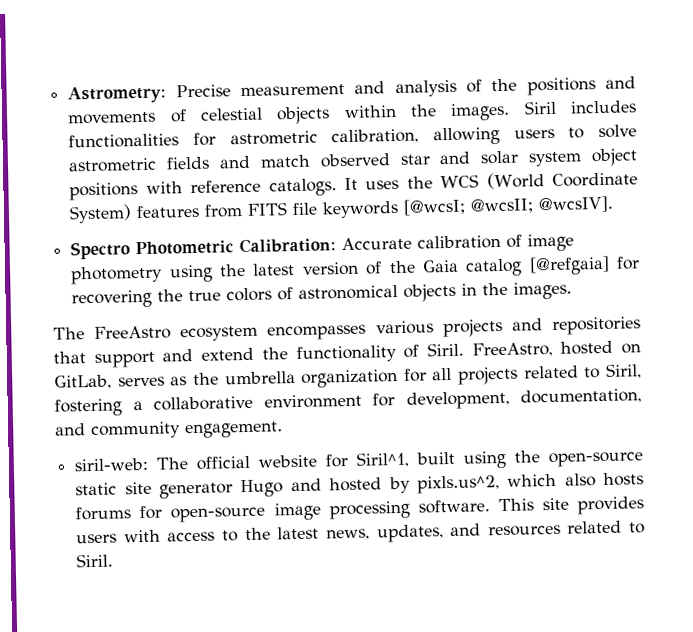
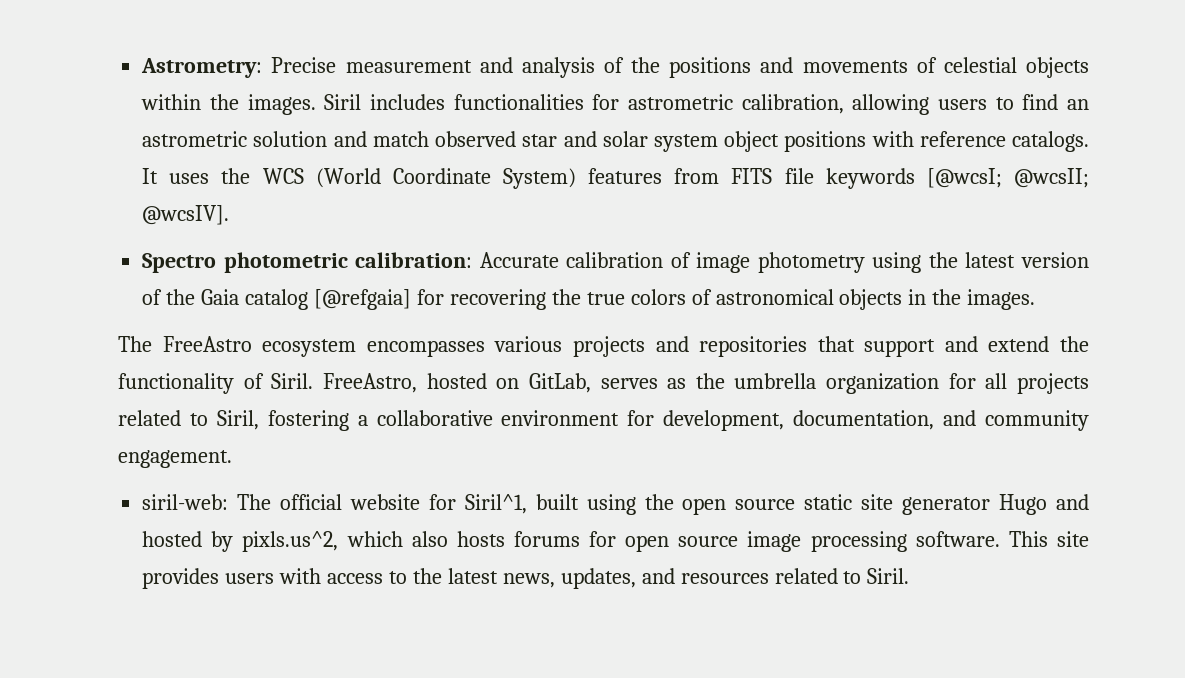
- Siril includes functionalities for astrometric calibration, allowing users to solve astrometric fields and match observed star and solar system object positions with reference catalogs.
+ Siril includes functionalities for astrometric calibration, allowing users to find an astrometric solution and match observed star and solar system object positions with reference catalogs.
- Spectro Photometric Calibration: Accurate calibration of image photometry using the latest version of the Gaia catalog [@refgaia] for recovering the true colors of astronomical objects in the images.
+ Spectro photometric calibration: Accurate calibration of image photometry using the latest version of the Gaia catalog [@refgaia] for recovering the true colors of astronomical objects in the images.
- siril-web: The official website for Siril^1, built using the open-source static site generator Hugo and hosted by pixls.us^2, which also hosts forums for open-source image processing software.
+ siril-web: The official website for Siril^1, built using the open source static site generator Hugo and hosted by pixls.us^2, which also hosts forums for open source image processing software.

